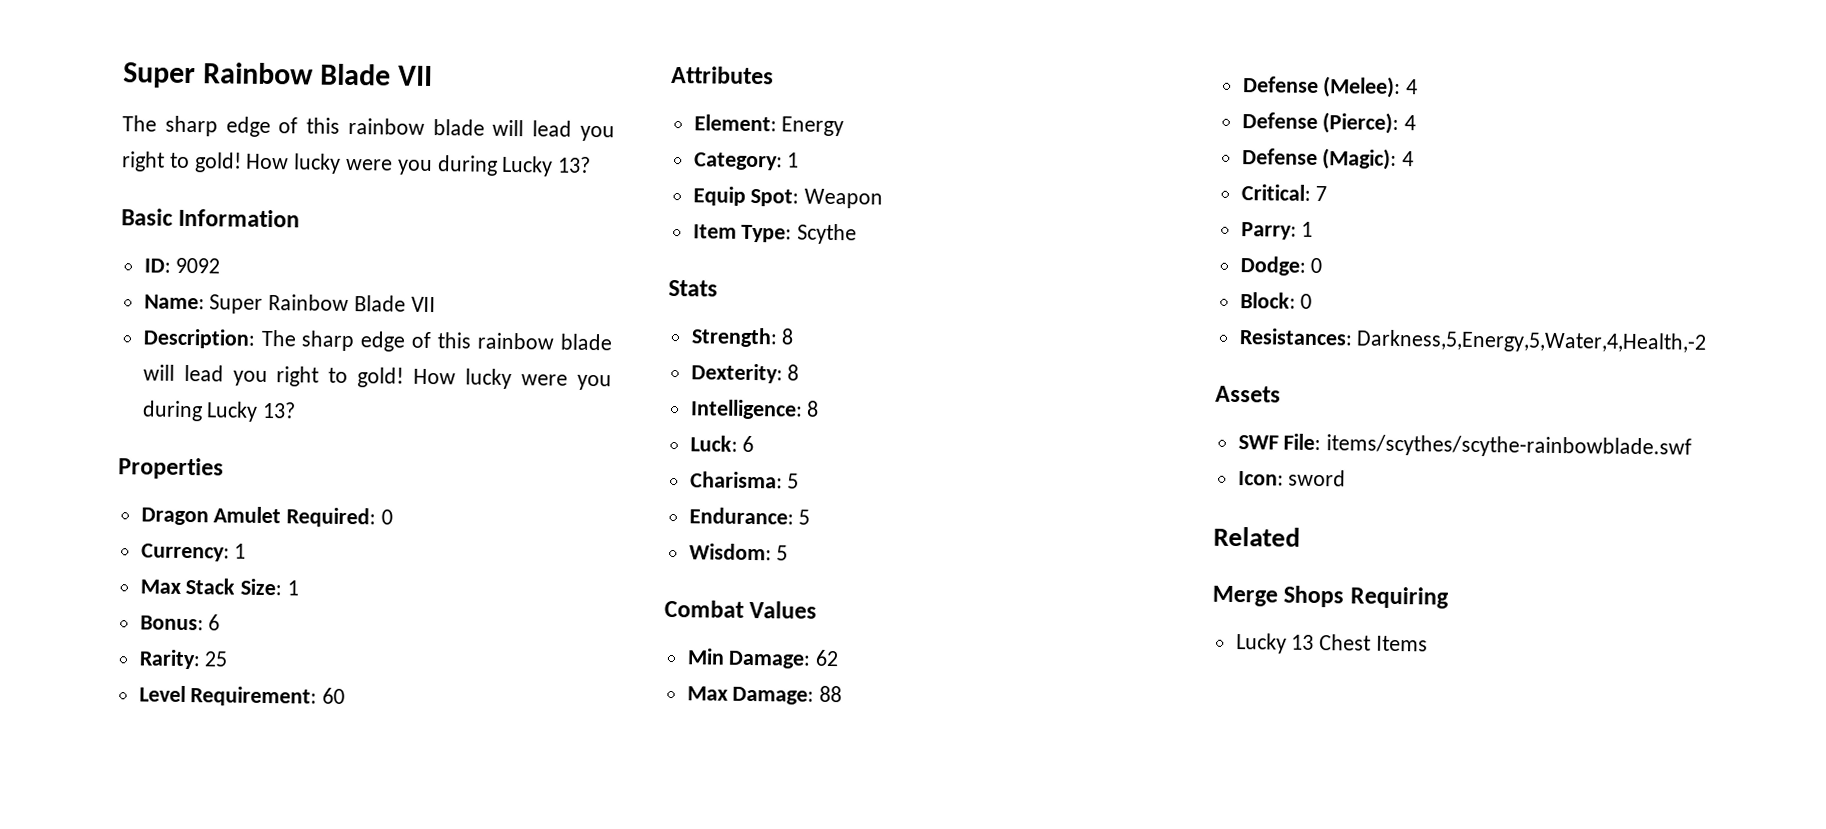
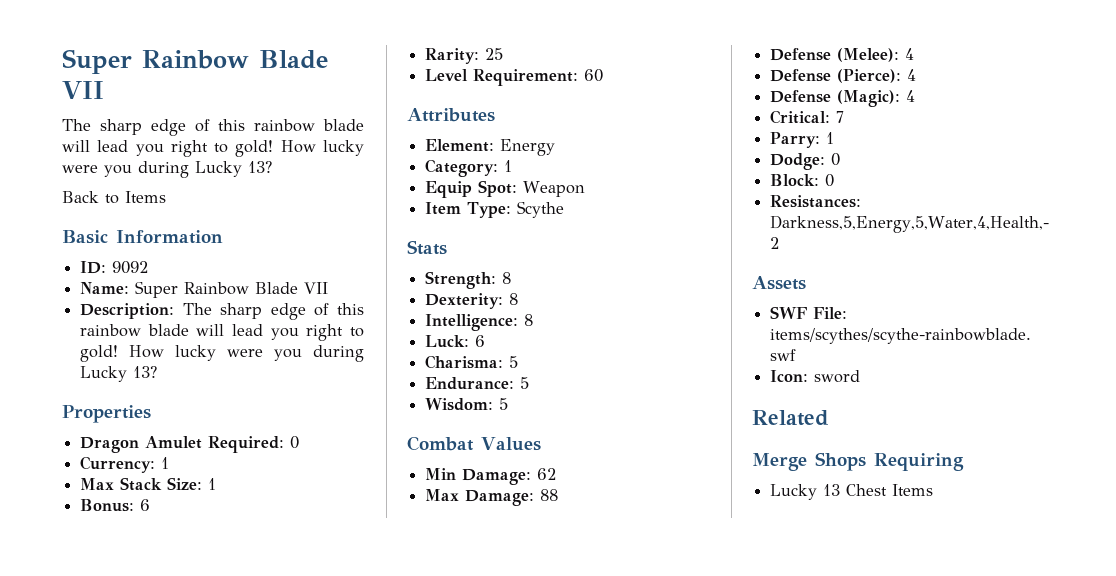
+ Back to Items

